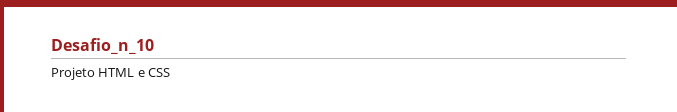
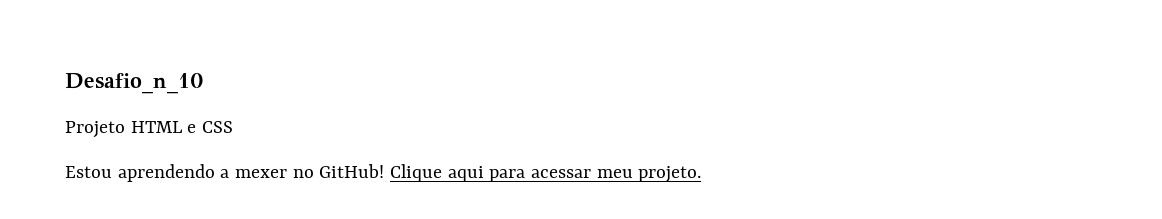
+ Estou aprendendo a mexer no GitHub! Clique aqui para acessar meu projeto.

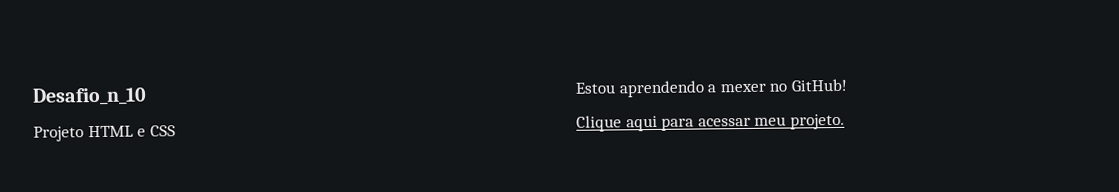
- Estou aprendendo a mexer no GitHub! Clique aqui para acessar meu projeto.
+ Estou aprendendo a mexer no GitHub!
+ Clique aqui para acessar meu projeto.

